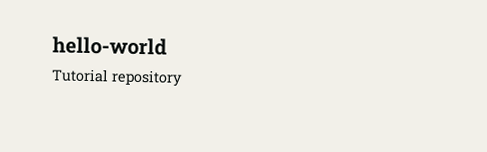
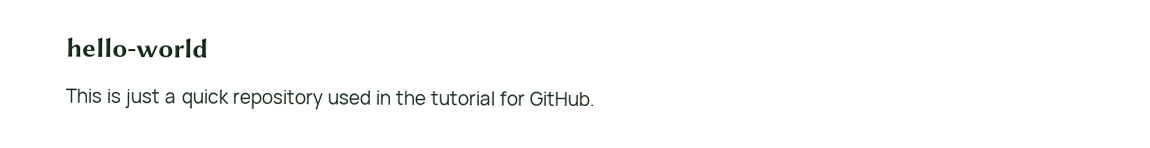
- Tutorial repository
+ This is just a quick repository used in the tutorial for GitHub.

